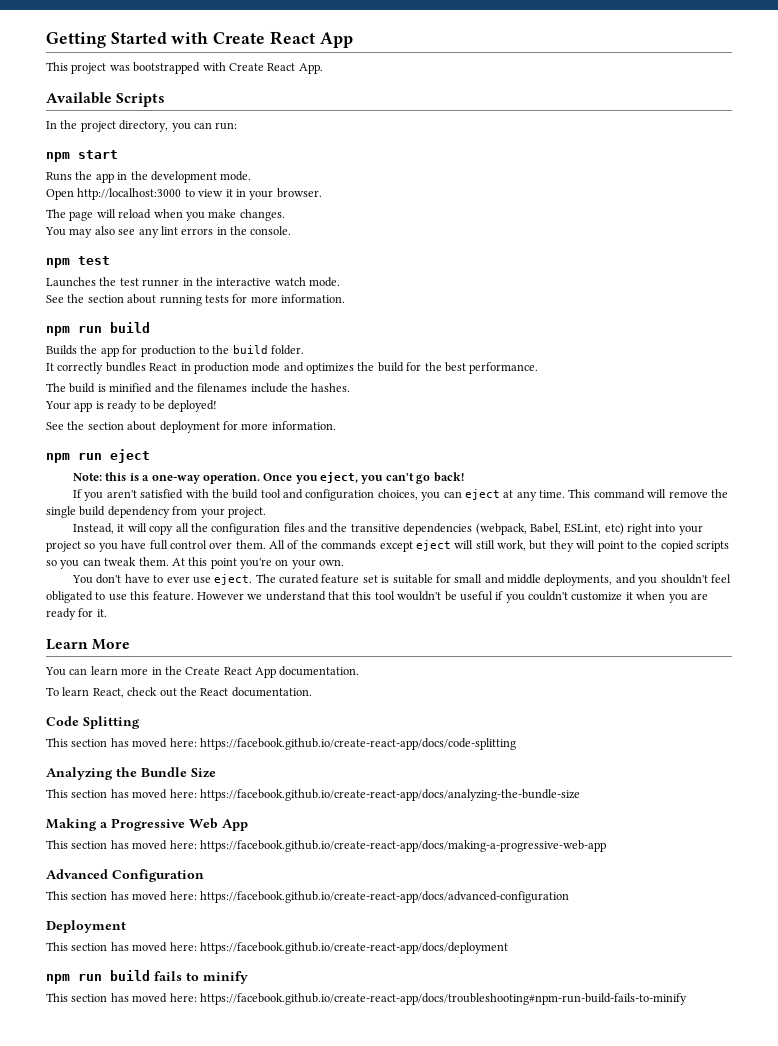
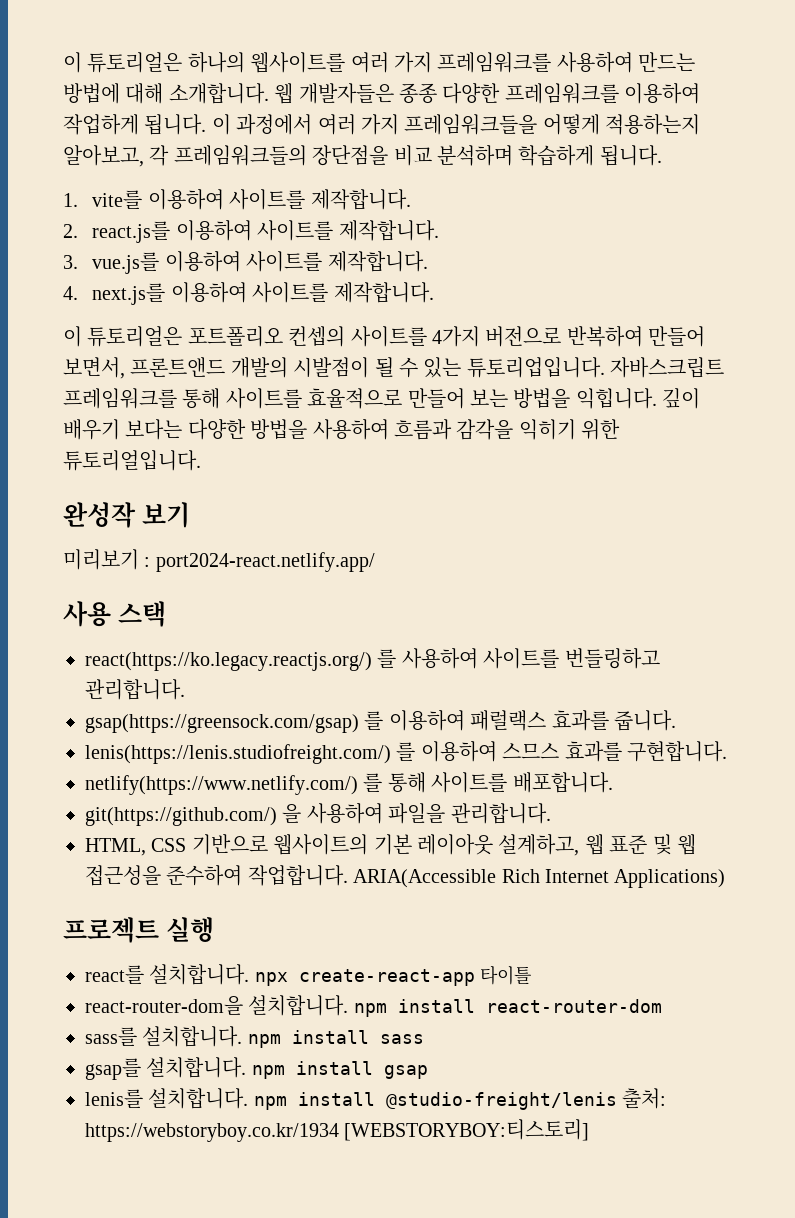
- Getting Started with Create React App
- This project was bootstrapped with Create React App.
- Available Scripts
- In the project directory, you can run:
- npm start
- Runs the app in the development mode.
- Open http://localhost:3000 to view it in your browser.
- The page will reload when you make changes.
- You may also see any lint errors in the console.
- npm test
- Launches the test runner in the interactive watch mode.
- See the section about running tests for more information.
- npm run build
- Builds the app for production to the build folder.
- It correctly bundles React in production mode and optimizes the build for the best performance.
- The build is minified and the filenames include the hashes.
- Your app is ready to be deployed!
- See the section about deployment for more information.
- npm run eject
- Note: this is a one-way operation. Once you eject, you can't go back!
- If you aren't satisfied with the build tool and configuration choices, you can eject at any time. This command will remove the single build dependency from your project.
- Instead, it will copy all the configuration files and the transitive dependencies (webpack, Babel, ESLint, etc) right into your project so you have full control over them. All of the commands except eject will still work, but they will point to the copied scripts so you can tweak them. At this point you're on your own.
- You don't have to ever use eject. The curated feature set is suitable for small and middle deployments, and you shouldn't feel obligated to use this feature. However we understand that this tool wouldn't be useful if you couldn't customize it when you are ready for it.
- Learn More
- You can learn more in the Create React App documentation.
- To learn React, check out the React documentation.
- Code Splitting
- This section has moved here: https://facebook.github.io/create-react-app/docs/code-splitting
- Analyzing the Bundle Size
- This section has moved here: https://facebook.github.io/create-react-app/docs/analyzing-the-bundle-size
- Making a Progressive Web App
- This section has moved here: https://facebook.github.io/create-react-app/docs/making-a-progressive-web-app
- Advanced Configuration
- This section has moved here: https://facebook.github.io/create-react-app/docs/advanced-configuration
- Deployment
- This section has moved here: https://facebook.github.io/create-react-app/docs/deployment
- npm run build fails to minify
- This section has moved here: https://facebook.github.io/create-react-app/docs/troubleshooting#npm-run-build-fails-to-minify
+ 이 튜토리얼은 하나의 웹사이트를 여러 가지 프레임워크를 사용하여 만드는 방법에 대해 소개합니다. 웹 개발자들은 종종 다양한 프레임워크를 이용하여 작업하게 됩니다. 이 과정에서 여러 가지 프레임워크들을 어떻게 적용하는지 알아보고, 각 프레임워크들의 장단점을 비교 분석하며 학습하게 됩니다.
+ 1. vite를 이용하여 사이트를 제작합니다.
+ 2. react.js를 이용하여 사이트를 제작합니다.
+ 3. vue.js를 이용하여 사이트를 제작합니다.
+ 4. next.js를 이용하여 사이트를 제작합니다.
+ 이 튜토리얼은 포트폴리오 컨셉의 사이트를 4가지 버전으로 반복하여 만들어 보면서, 프론트앤드 개발의 시발점이 될 수 있는 튜토리업입니다. 자바스크립트 프레임워크를 통해 사이트를 효율적으로 만들어 보는 방법을 익힙니다. 깊이 배우기 보다는 다양한 방법을 사용하여 흐름과 감각을 익히기 위한 튜토리얼입니다.
+ 완성작 보기
+ 미리보기 : port2024-react.netlify.app/
+ 사용 스택
+ react(https://ko.legacy.reactjs.org/) 를 사용하여 사이트를 번들링하고 관리합니다.
+ gsap(https://greensock.com/gsap) 를 이용하여 패럴랙스 효과를 줍니다.
+ lenis(https://lenis.studiofreight.com/) 를 이용하여 스므스 효과를 구현합니다.
+ netlify(https://www.netlify.com/) 를 통해 사이트를 배포합니다.
+ git(https://github.com/) 을 사용하여 파일을 관리합니다.
+ HTML, CSS 기반으로 웹사이트의 기본 레이아웃 설계하고, 웹 표준 및 웹 접근성을 준수하여 작업합니다. ARIA(Accessible Rich Internet Applications)
+ 프로젝트 실행
+ react를 설치합니다. npx create-react-app 타이틀
+ react-router-dom을 설치합니다. npm install react-router-dom
+ sass를 설치합니다. npm install sass
+ gsap를 설치합니다. npm install gsap
+ lenis를 설치합니다. npm install @studio-freight/lenis 출처: https://webstoryboy.co.kr/1934 [WEBSTORYBOY:티스토리]

